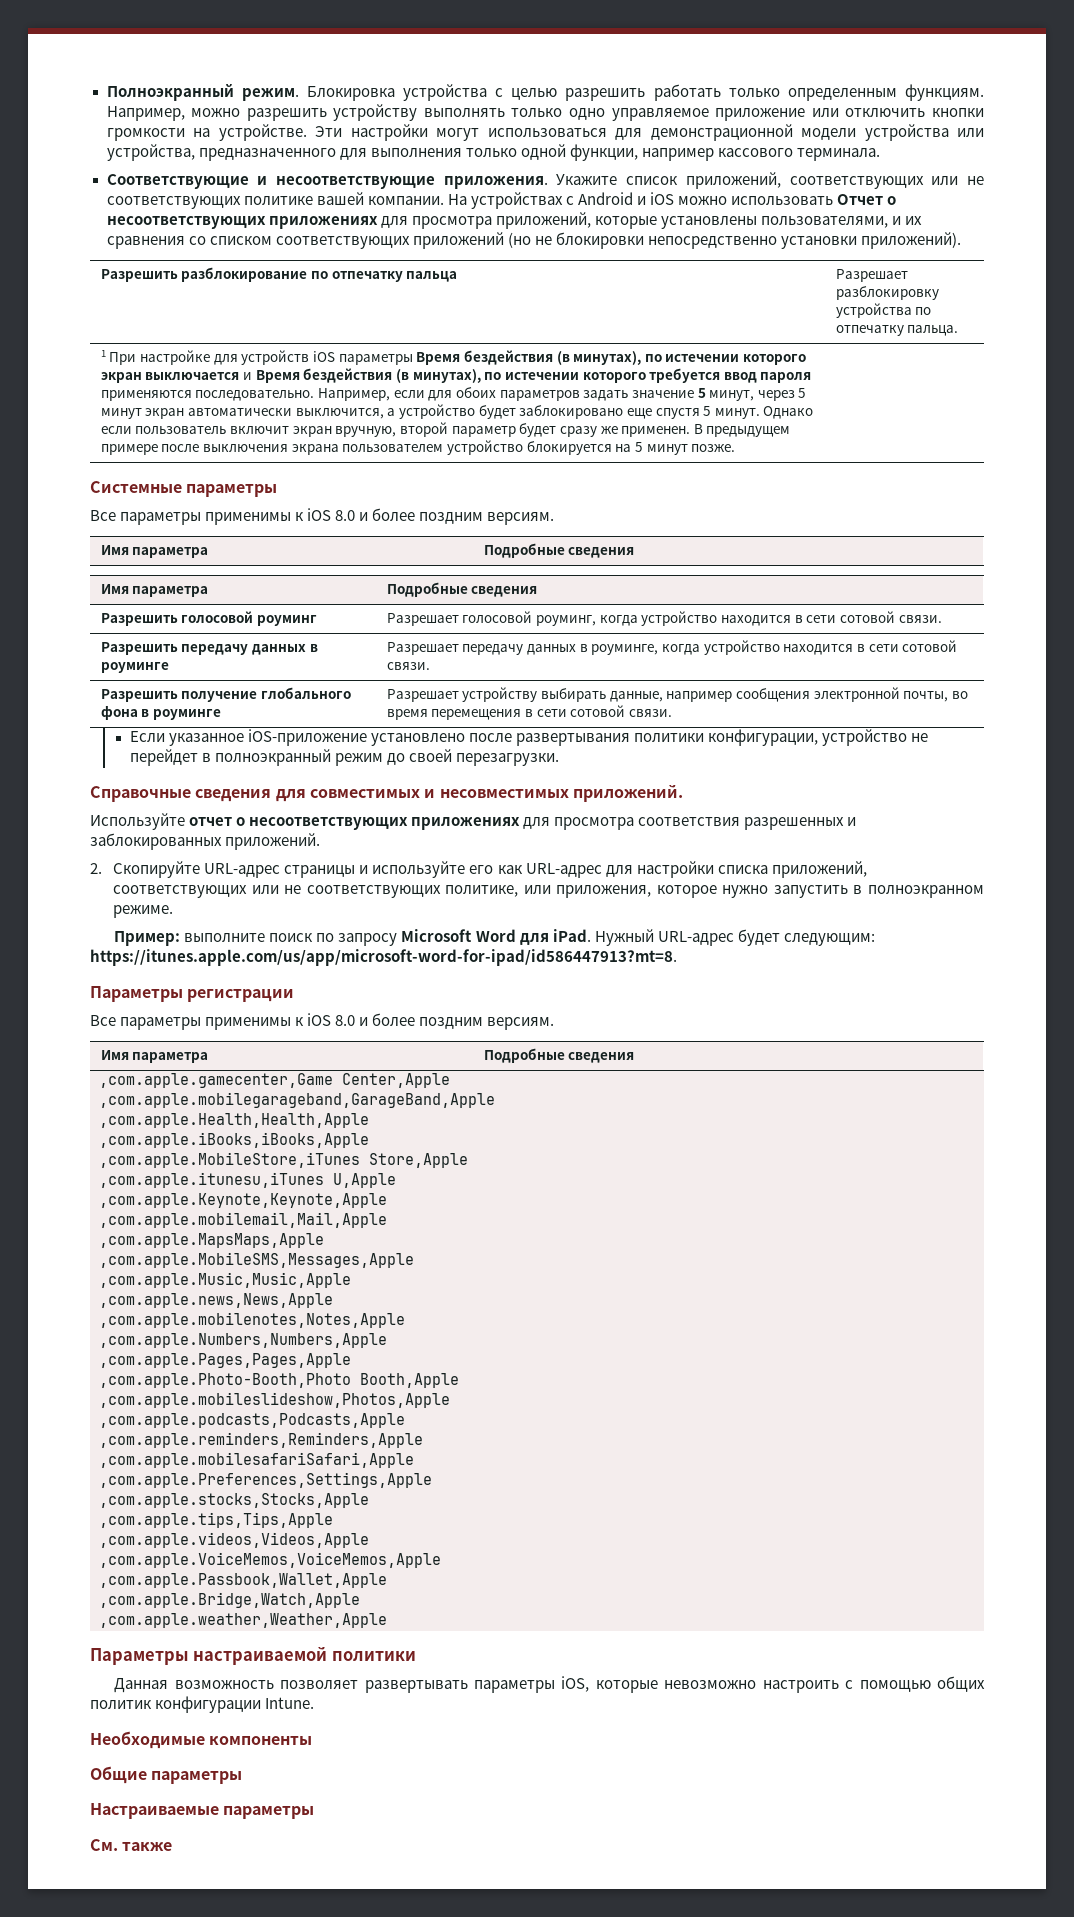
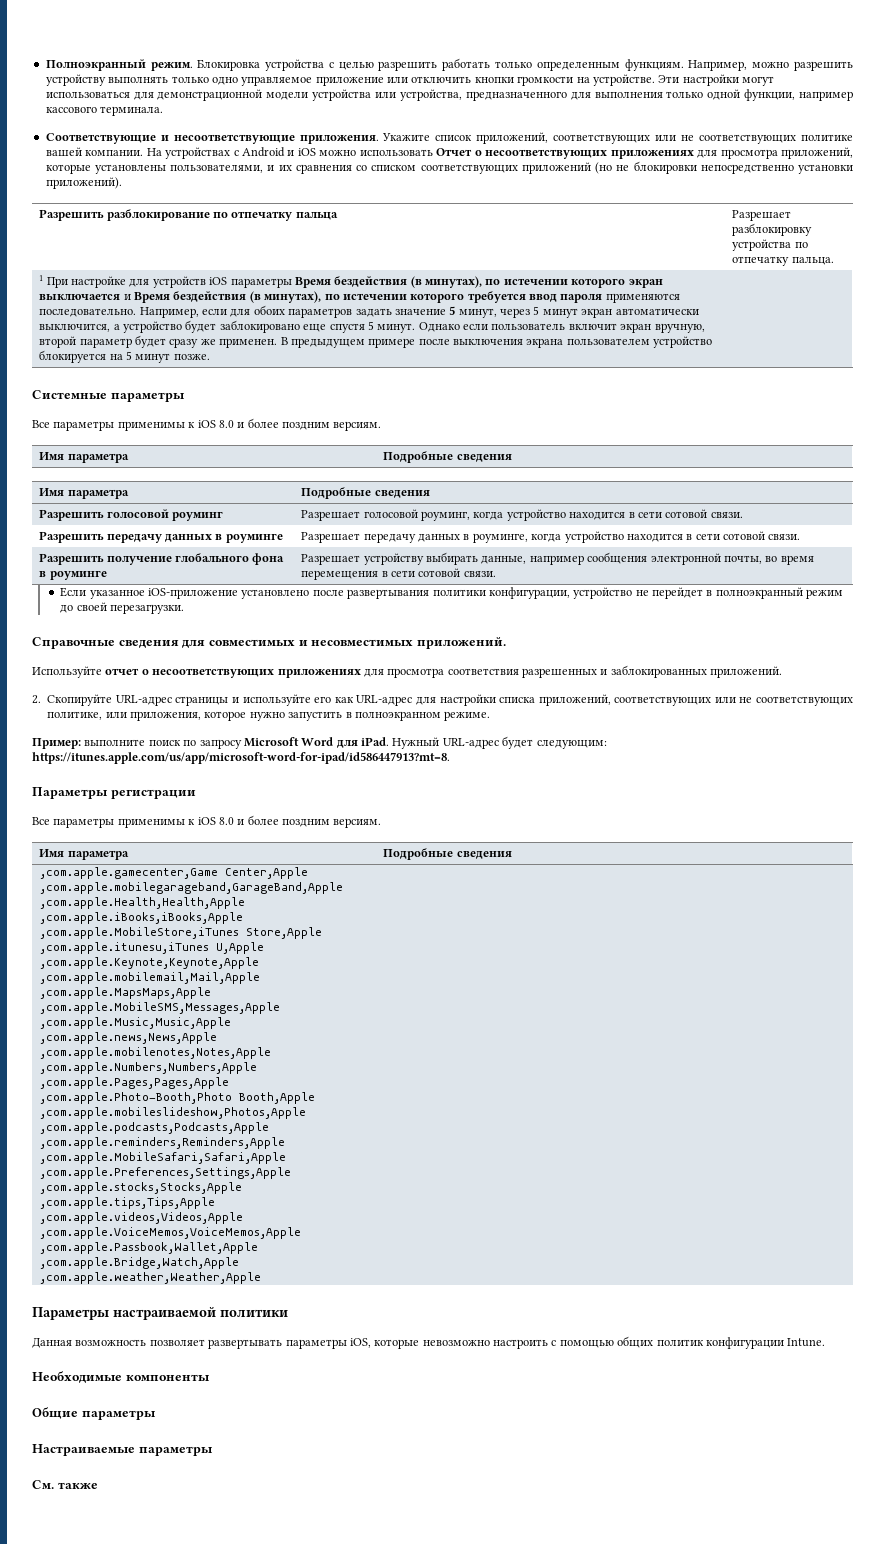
- ,com.apple.mobilesafariSafari,Apple
+ ,com.apple.MobileSafari,Safari,Apple

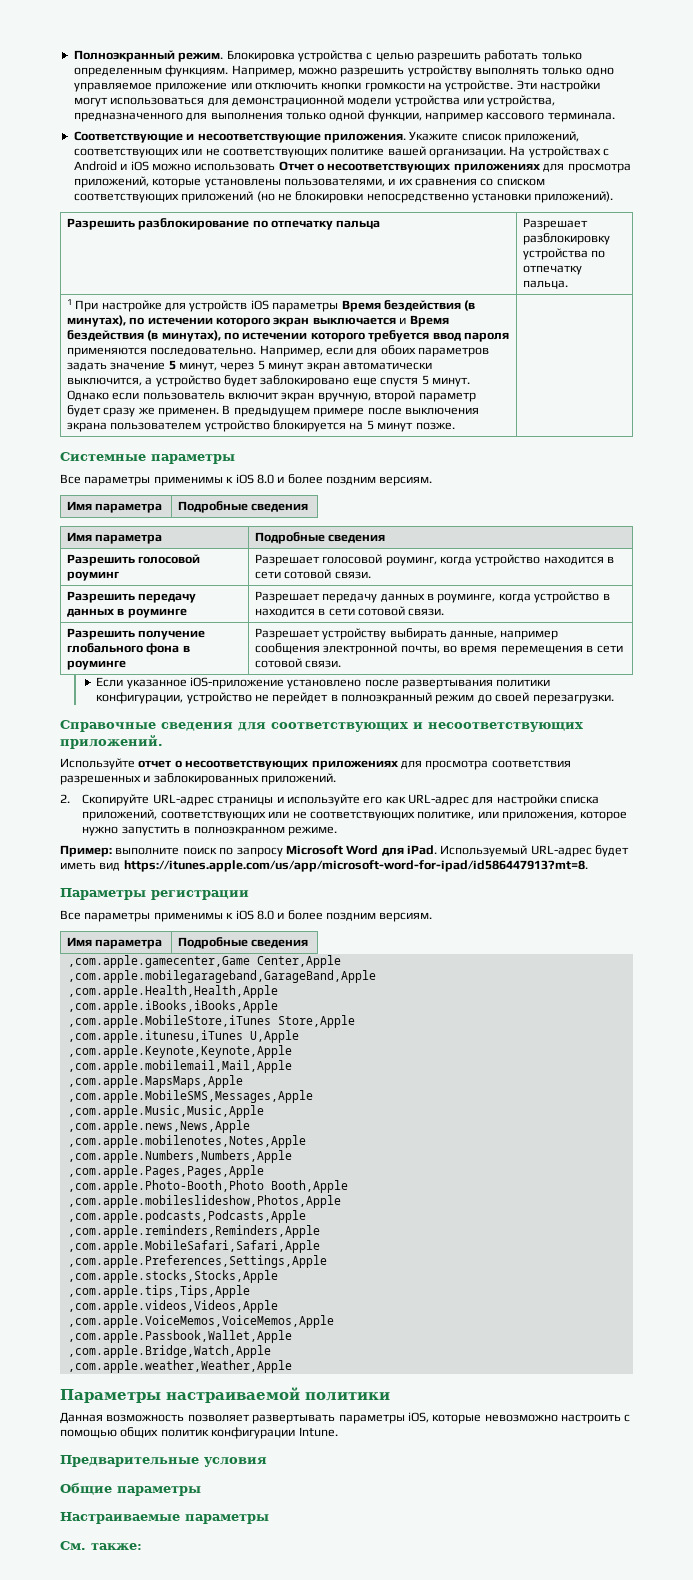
- Укажите список приложений, соответствующих или не соответствующих политике вашей компании.
+ Укажите список приложений, соответствующих или не соответствующих политике вашей организации.
- Разрешить передачу данных в роуминге | Разрешает передачу данных в роуминге, когда устройство находится в сети сотовой связи.
+ Разрешить передачу данных в роуминге | Разрешает передачу данных в роуминге, когда устройство в находится в сети сотовой связи.
- Справочные сведения для совместимых и несовместимых приложений.
+ Справочные сведения для соответствующих и несоответствующих приложений.
- Нужный URL-адрес будет следующим: https://itunes.apple.com/us/app/microsoft-word-for-ipad/id586447913?mt=8.
+ Используемый URL-адрес будет иметь вид https://itunes.apple.com/us/app/microsoft-word-for-ipad/id586447913?mt=8.
- Необходимые компоненты
+ Предварительные условия
- См. также
+ См. также:

